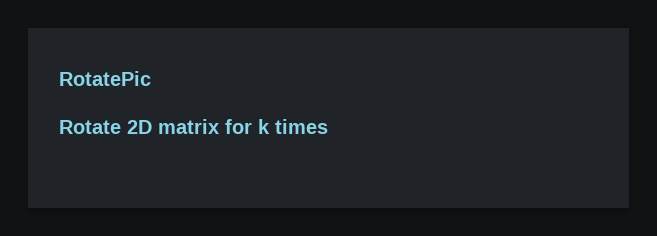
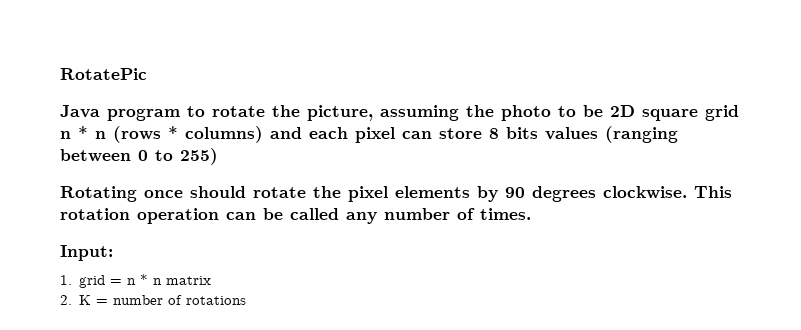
- Rotate 2D matrix for k times
+ Java program to rotate the picture, assuming the photo to be 2D square grid n * n (rows * columns) and each pixel can store 8 bits values (ranging between 0 to 255)
+ Rotating once should rotate the pixel elements by 90 degrees clockwise. This rotation operation can be called any number of times.
+ Input:
+ 1. grid = n * n matrix
+ 2. K = number of rotations

